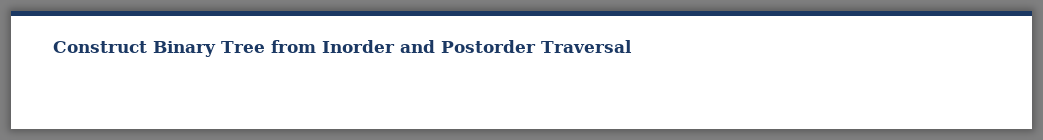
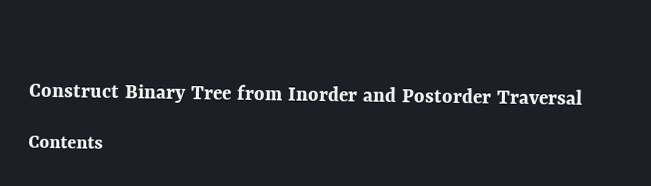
+ Contents

